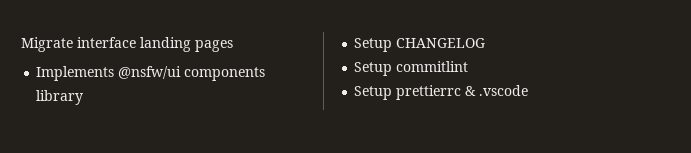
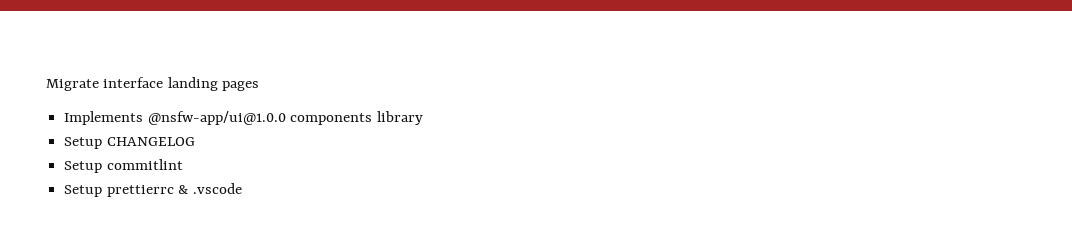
- Implements @nsfw/ui components library
+ Implements @nsfw-app/ui@1.0.0 components library

